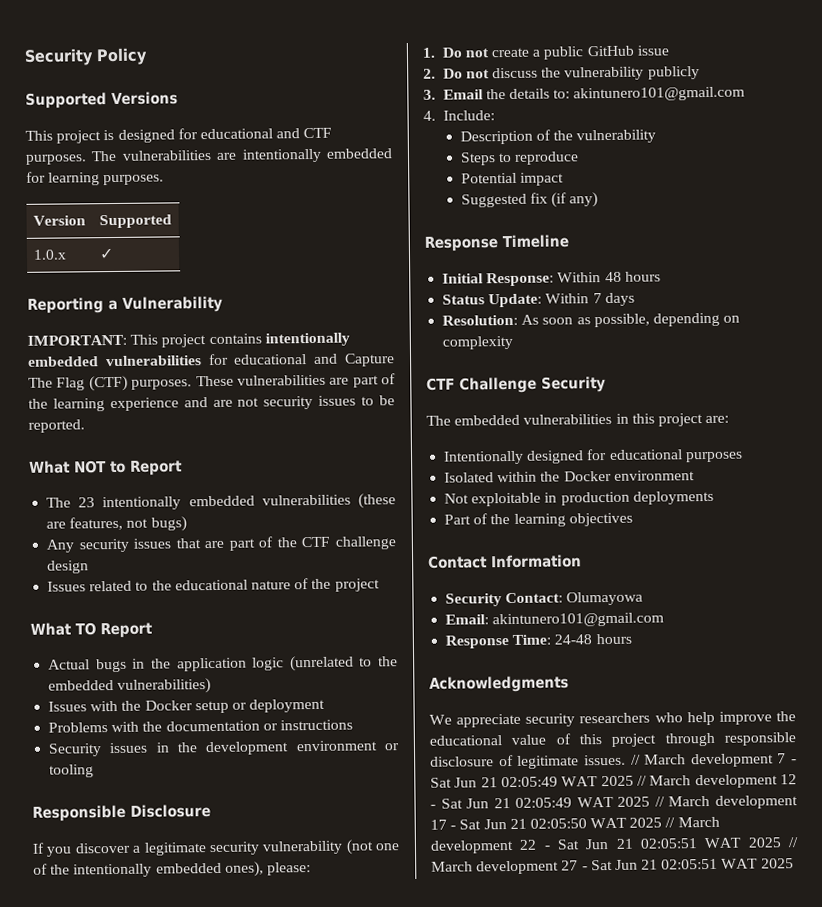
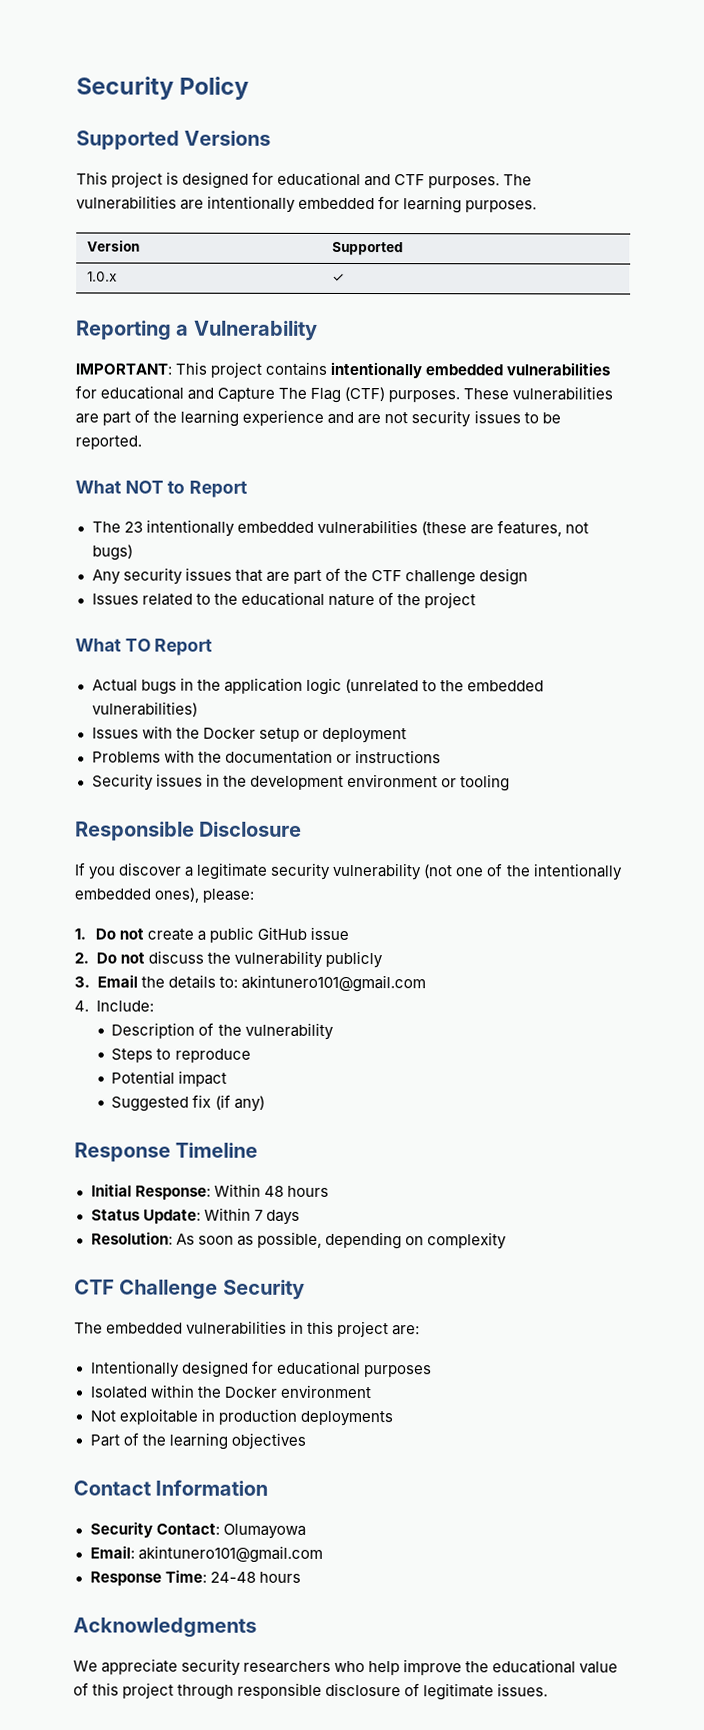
- // March development 7 - Sat Jun 21 02:05:49 WAT 2025 // March development 12 - Sat Jun 21 02:05:49 WAT 2025 // March development 17 - Sat Jun 21 02:05:50 WAT 2025 // March development 22 - Sat Jun 21 02:05:51 WAT 2025 // March development 27 - Sat Jun 21 02:05:51 WAT 2025

